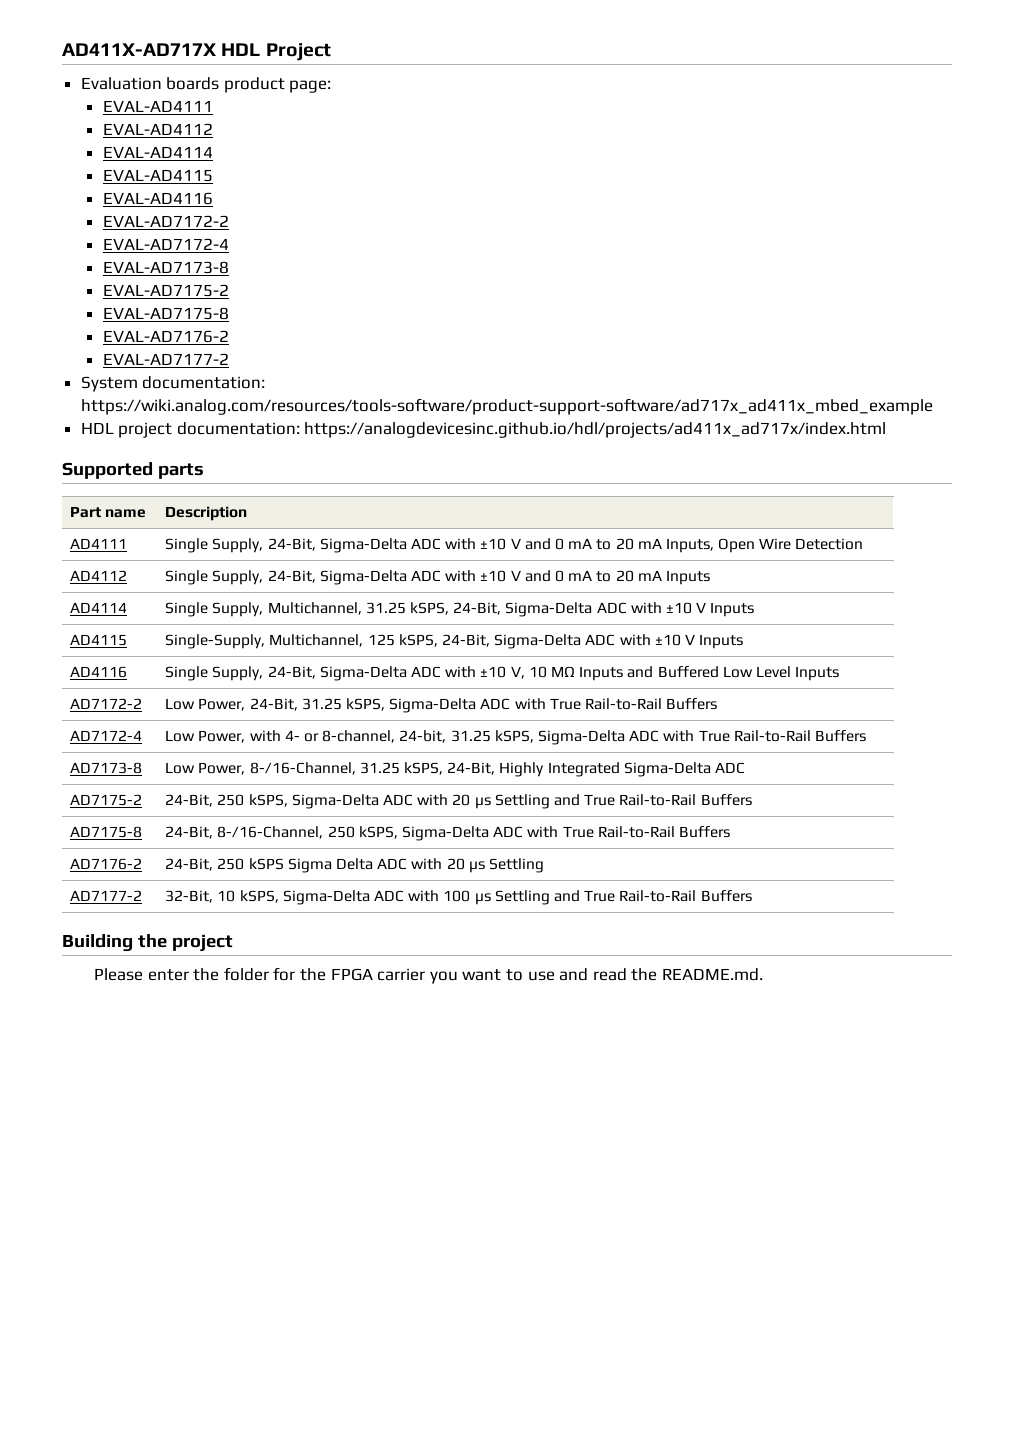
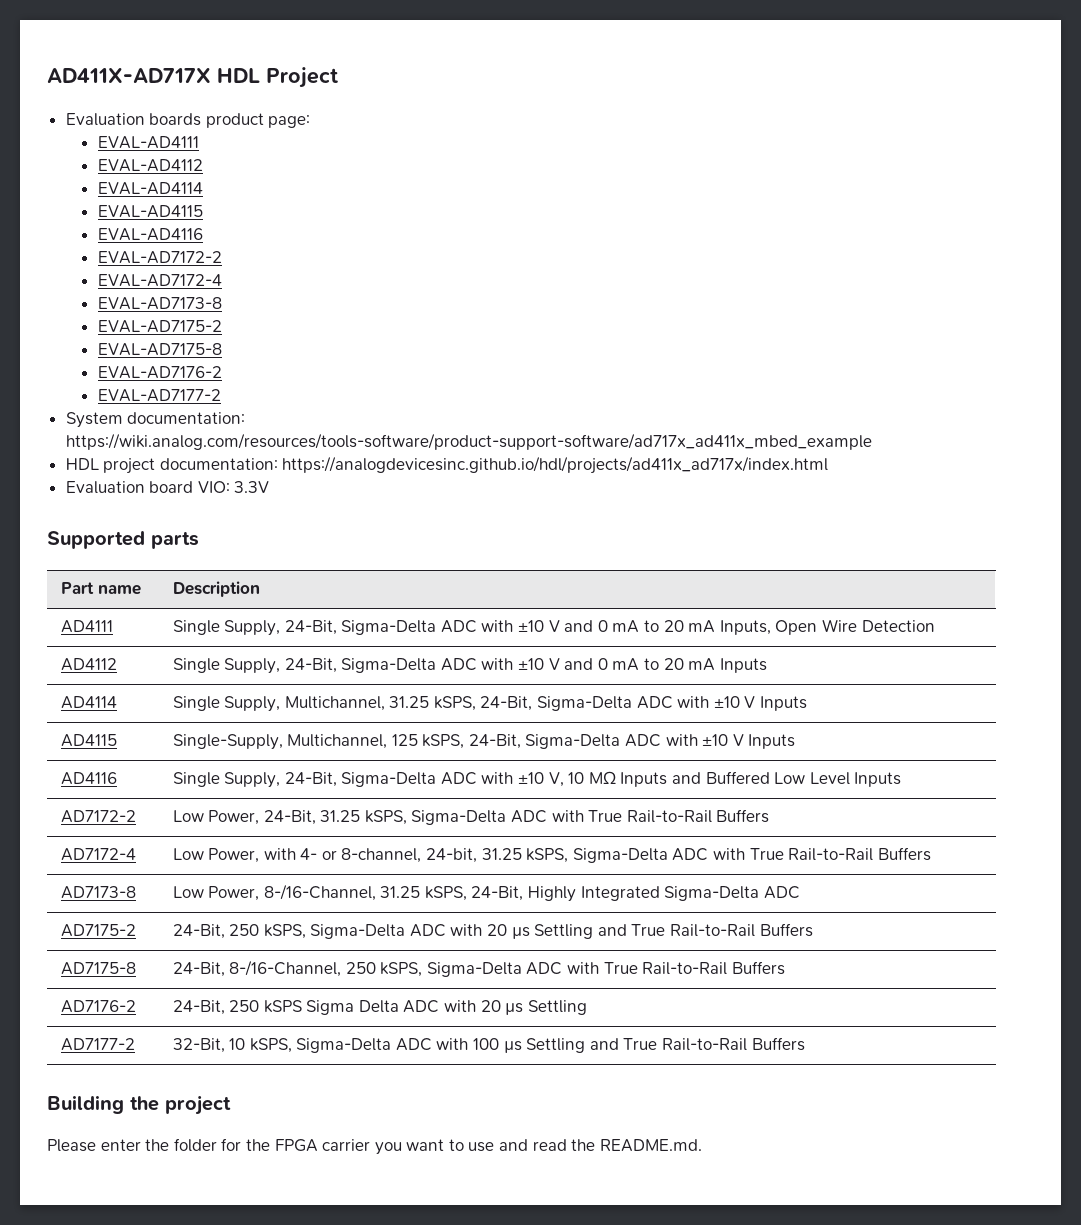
+ Evaluation board VIO: 3.3V

